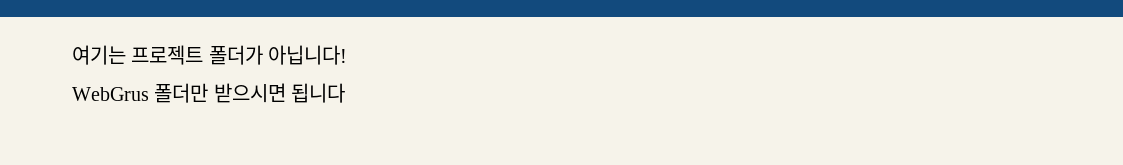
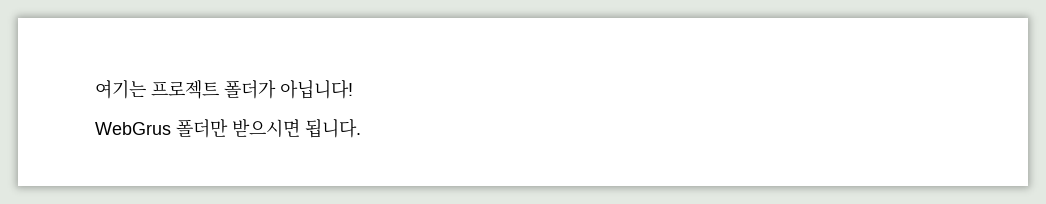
- WebGrus 폴더만 받으시면 됩니다
+ WebGrus 폴더만 받으시면 됩니다.

